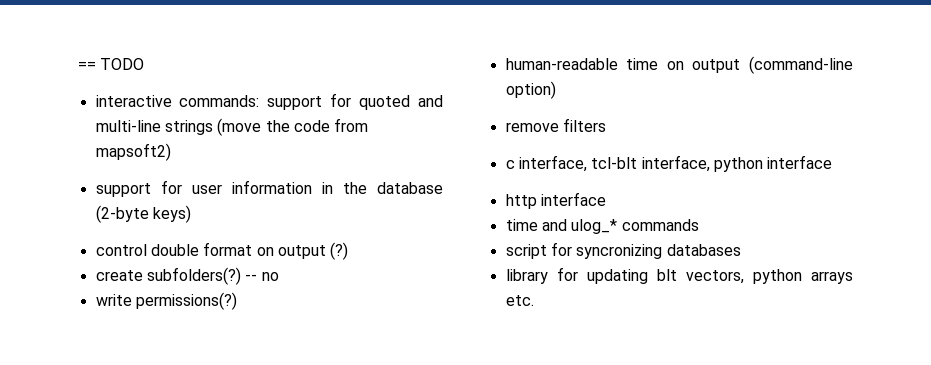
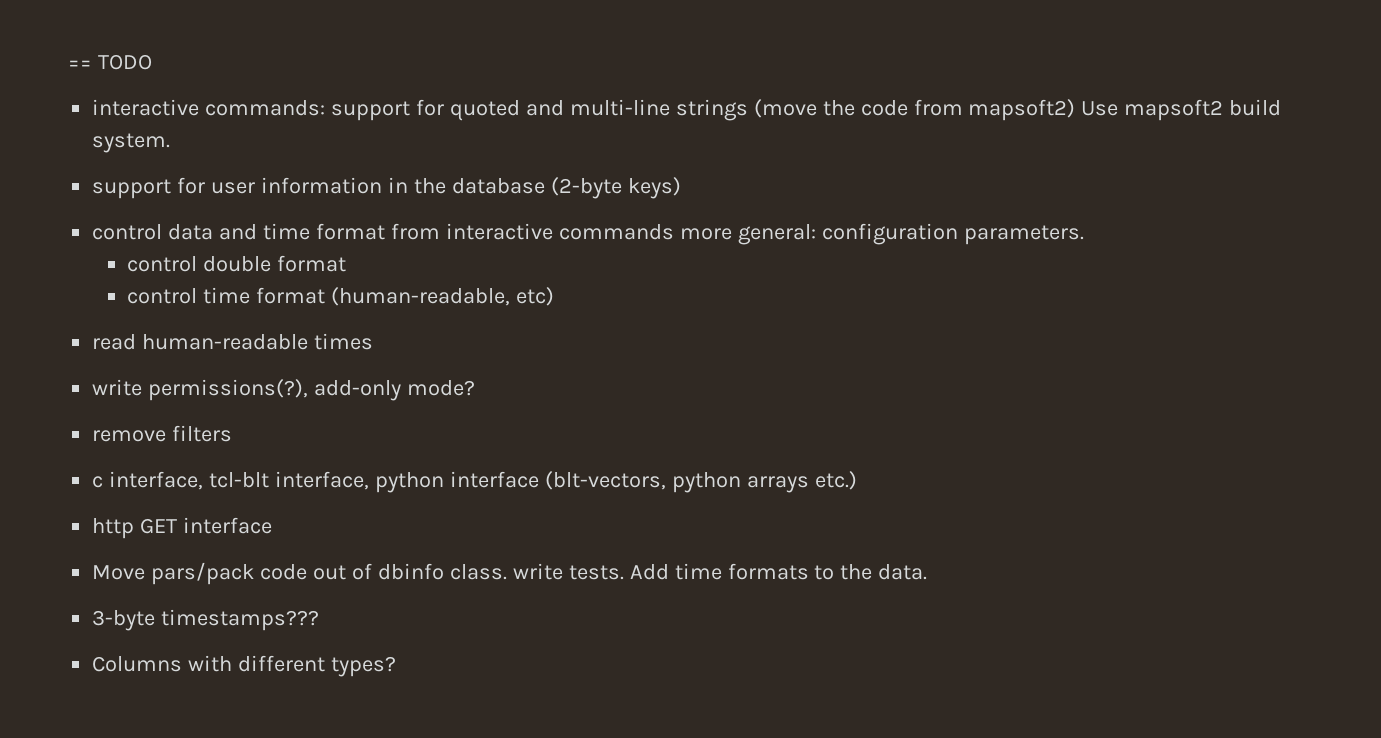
- interactive commands: support for quoted and multi-line strings (move the code from mapsoft2)
+ interactive commands: support for quoted and multi-line strings (move the code from mapsoft2) Use mapsoft2 build system.
- control double format on output (?)
- create subfolders(?) -- no
- write permissions(?)
- human-readable time on output (command-line option)
+ control data and time format from interactive commands more general: configuration parameters.
+ control double format
+ control time format (human-readable, etc)
+ read human-readable times
+ write permissions(?), add-only mode?
- c interface, tcl-blt interface, python interface
+ c interface, tcl-blt interface, python interface (blt-vectors, python arrays etc.)
- http interface
- time and ulog_* commands
- script for syncronizing databases
- library for updating blt vectors, python arrays etc.
+ http GET interface
+ Move pars/pack code out of dbinfo class. write tests. Add time formats to the data.
+ 3-byte timestamps???
+ Columns with different types?

